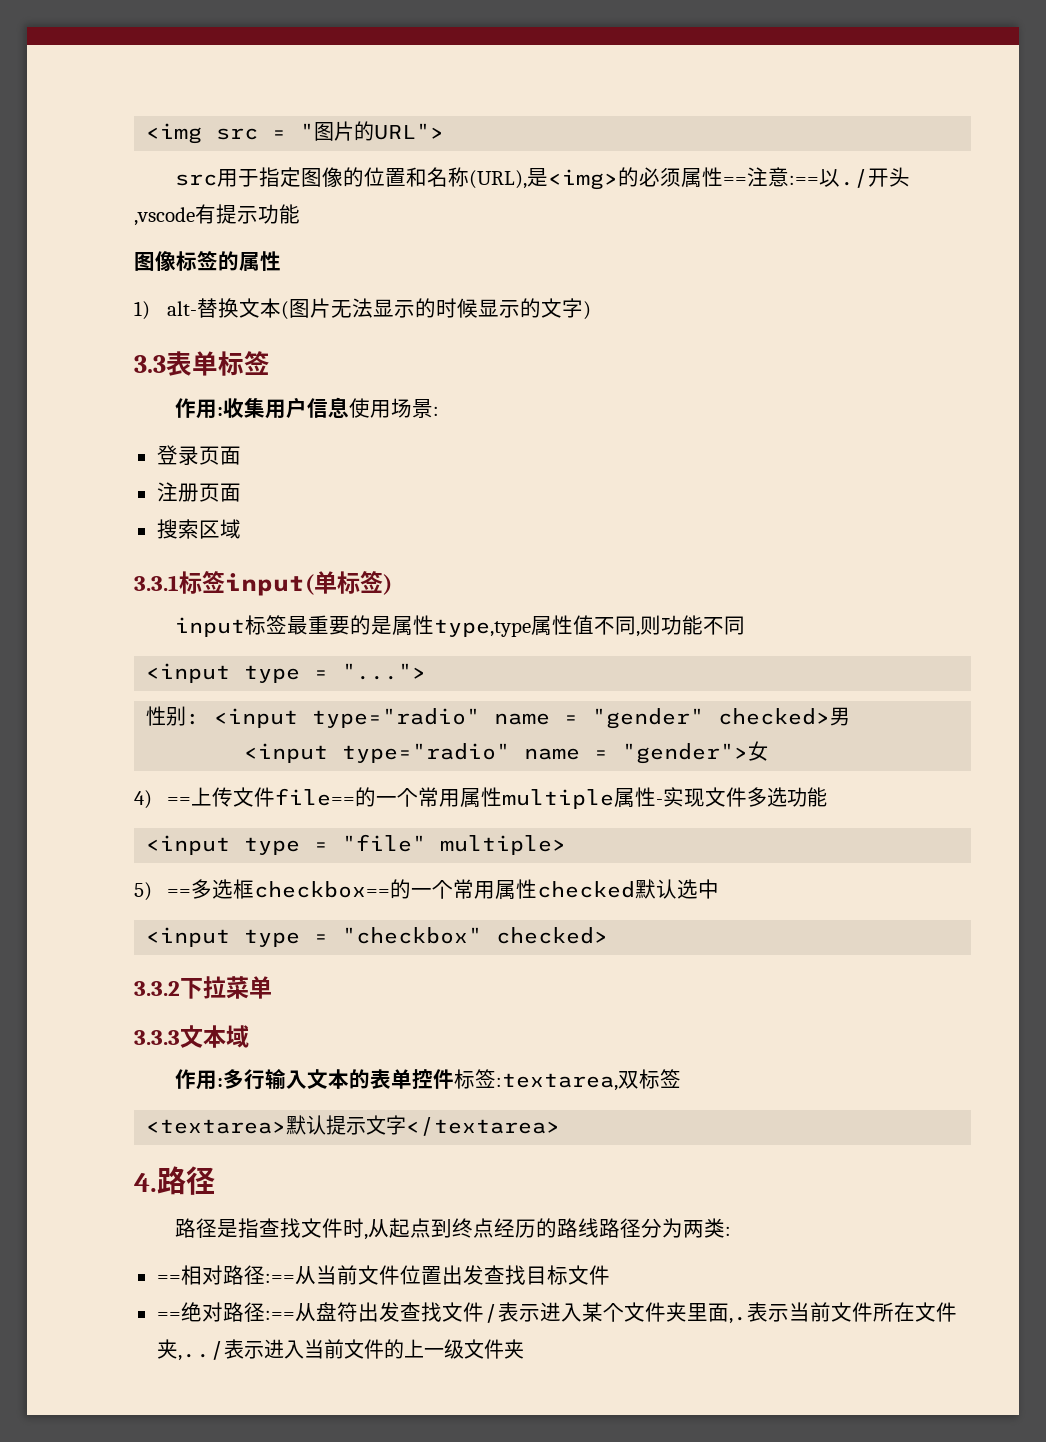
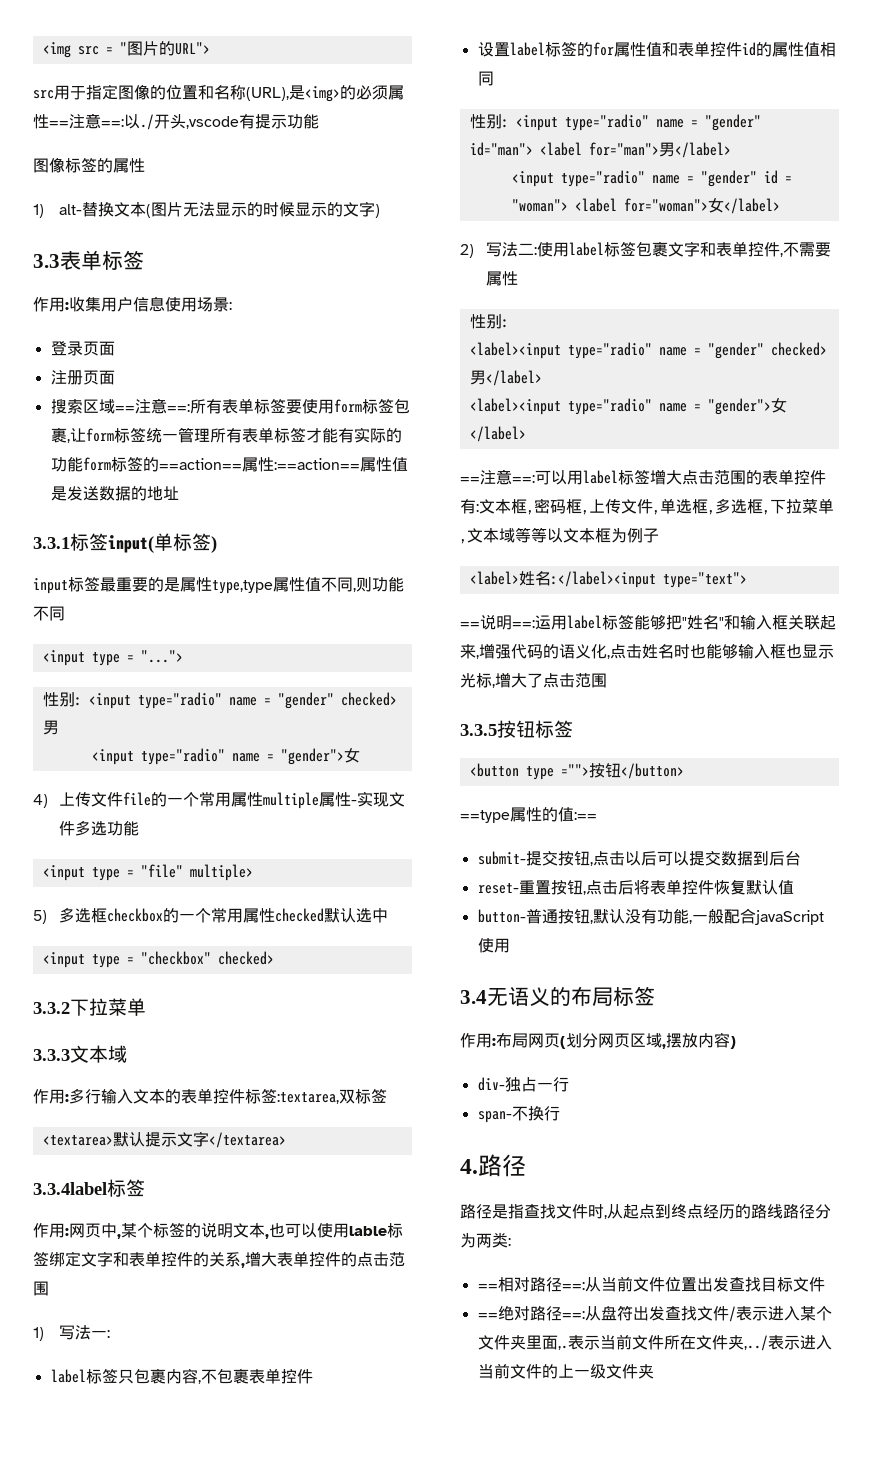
- src用于指定图像的位置和名称(URL),是<img>的必须属性==注意:==以./开头,vscode有提示功能
+ src用于指定图像的位置和名称(URL),是<img>的必须属性==注意==:以./开头,vscode有提示功能
- 搜索区域
+ 搜索区域==注意==:所有表单标签要使用form标签包裹,让form标签统一管理所有表单标签才能有实际的功能form标签的==action==属性:==action==属性值是发送数据的地址
- 4) ==上传文件file==的一个常用属性multiple属性-实现文件多选功能
+ 4)上传文件file的一个常用属性multiple属性-实现文件多选功能
- 5) ==多选框checkbox==的一个常用属性checked默认选中
+ 5)多选框checkbox的一个常用属性checked默认选中
+ 3.3.4label标签
+ 作用:网页中,某个标签的说明文本,也可以使用lable标签绑定文字和表单控件的关系,增大表单控件的点击范围
+ 1)写法一:
+ label标签只包裹内容,不包裹表单控件
+ 设置label标签的for属性值和表单控件id的属性值相同
+ 性别: <input type="radio" name = "gender" id="man"> <label for="man">男</label>
+ <input type="radio" name = "gender" id = "woman"> <label for="woman">女</label>
+ 2)写法二:使用label标签包裹文字和表单控件,不需要属性
+ 性别:
+ <label><input type="radio" name = "gender" checked>男</label>
+ <label><input type="radio" name = "gender">女</label>
+ ==注意==:可以用label标签增大点击范围的表单控件有:文本框,密码框,上传文件,单选框,多选框,下拉菜单,文本域等等以文本框为例子
+ <label>姓名:</label><input type="text">
+ ==说明==:运用label标签能够把"姓名"和输入框关联起来,增强代码的语义化,点击姓名时也能够输入框也显示光标,增大了点击范围
+ 3.3.5按钮标签
+ <button type ="">按钮</button>
+ ==type属性的值:==
+ submit-提交按钮,点击以后可以提交数据到后台
+ reset-重置按钮,点击后将表单控件恢复默认值
+ button-普通按钮,默认没有功能,一般配合javaScript使用
+ 3.4无语义的布局标签
+ 作用:布局网页(划分网页区域,摆放内容)
+ div-独占一行
+ span-不换行
- ==相对路径:==从当前文件位置出发查找目标文件
+ ==相对路径==:从当前文件位置出发查找目标文件
- ==绝对路径:==从盘符出发查找文件/表示进入某个文件夹里面,.
+ ==绝对路径==:从盘符出发查找文件/表示进入某个文件夹里面,.

